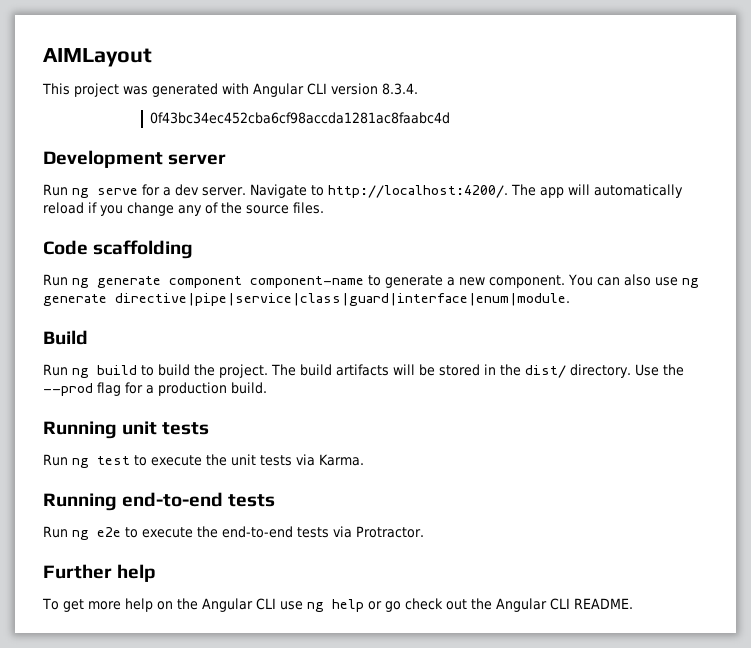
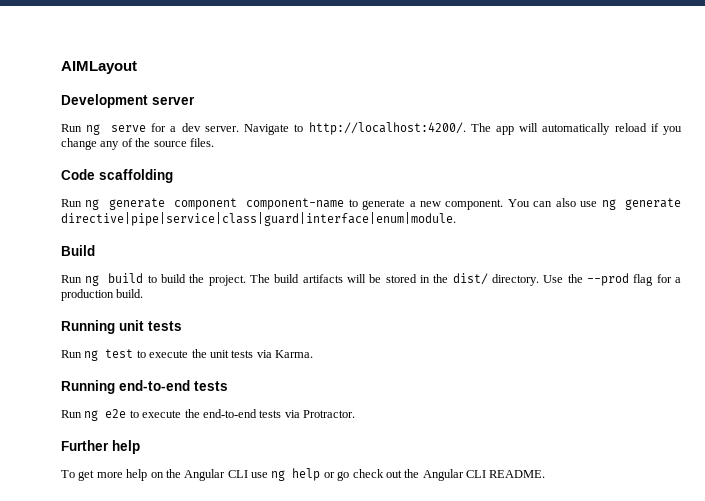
- This project was generated with Angular CLI version 8.3.4.
- 0f43bc34ec452cba6cf98accda1281ac8faabc4d

